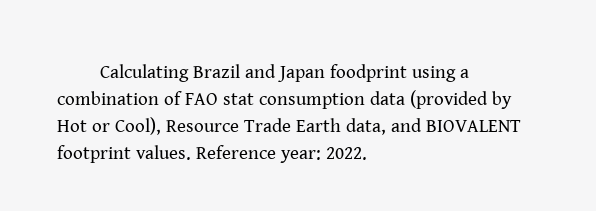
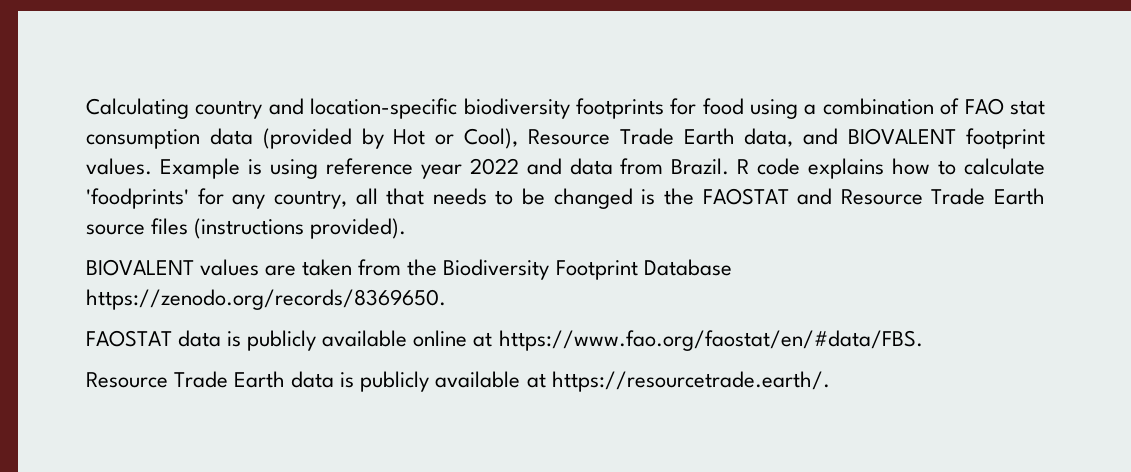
- Calculating Brazil and Japan foodprint using a combination of FAO stat consumption data (provided by Hot or Cool), Resource Trade Earth data, and BIOVALENT footprint values.
+ Calculating country and location-specific biodiversity footprints for food using a combination of FAO stat consumption data (provided by Hot or Cool), Resource Trade Earth data, and BIOVALENT footprint values.
- Reference year: 2022.
+ Example is using reference year 2022 and data from Brazil. R code explains how to calculate 'foodprints' for any country, all that needs to be changed is the FAOSTAT and Resource Trade Earth source files (instructions provided).
+ BIOVALENT values are taken from the Biodiversity Footprint Database https://zenodo.org/records/8369650.
+ FAOSTAT data is publicly available online at https://www.fao.org/faostat/en/#data/FBS.
+ Resource Trade Earth data is publicly available at https://resourcetrade.earth/.

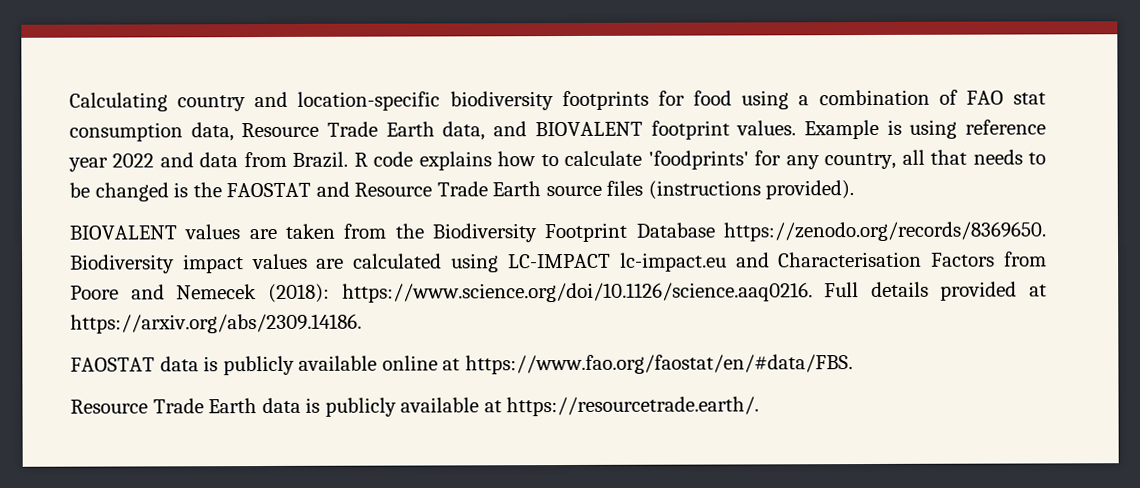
- Calculating country and location-specific biodiversity footprints for food using a combination of FAO stat consumption data (provided by Hot or Cool), Resource Trade Earth data, and BIOVALENT footprint values.
+ Calculating country and location-specific biodiversity footprints for food using a combination of FAO stat consumption data, Resource Trade Earth data, and BIOVALENT footprint values.
- BIOVALENT values are taken from the Biodiversity Footprint Database https://zenodo.org/records/8369650.
+ BIOVALENT values are taken from the Biodiversity Footprint Database https://zenodo.org/records/8369650. Biodiversity impact values are calculated using LC-IMPACT lc-impact.eu and Characterisation Factors from Poore and Nemecek (2018): https://www.science.org/doi/10.1126/science.aaq0216. Full details provided at https://arxiv.org/abs/2309.14186.

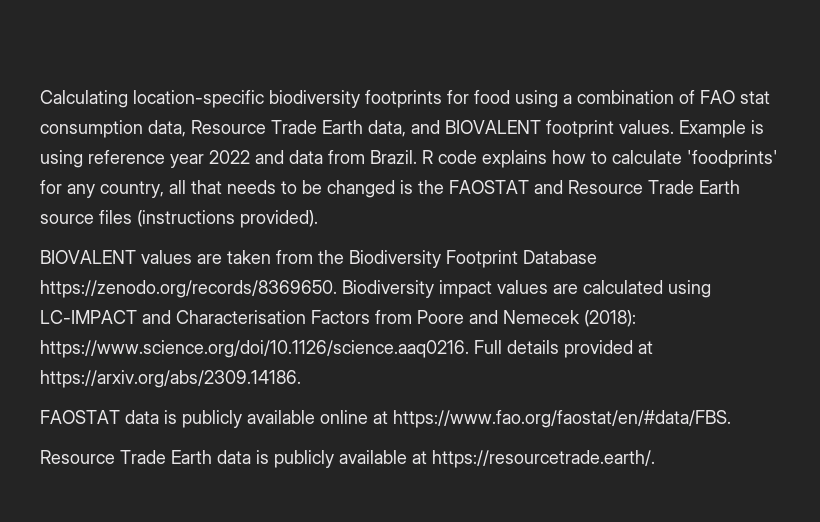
- Calculating country and location-specific biodiversity footprints for food using a combination of FAO stat consumption data, Resource Trade Earth data, and BIOVALENT footprint values.
+ Calculating location-specific biodiversity footprints for food using a combination of FAO stat consumption data, Resource Trade Earth data, and BIOVALENT footprint values.
- BIOVALENT values are taken from the Biodiversity Footprint Database https://zenodo.org/records/8369650. Biodiversity impact values are calculated using LC-IMPACT lc-impact.eu and Characterisation Factors from Poore and Nemecek (2018): https://www.science.org/doi/10.1126/science.aaq0216. Full details provided at https://arxiv.org/abs/2309.14186.
+ BIOVALENT values are taken from the Biodiversity Footprint Database https://zenodo.org/records/8369650. Biodiversity impact values are calculated using LC-IMPACT and Characterisation Factors from Poore and Nemecek (2018): https://www.science.org/doi/10.1126/science.aaq0216. Full details provided at https://arxiv.org/abs/2309.14186.

